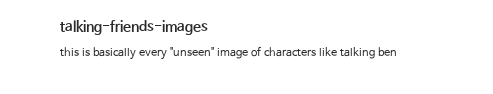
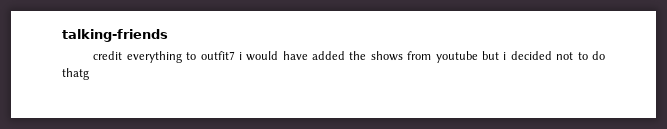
- talking-friends-images
- this is basically every "unseen" image of characters like talking ben
+ talking-friends
+ credit everything to outfit7 i would have added the shows from youtube but i decided not to do thatg

